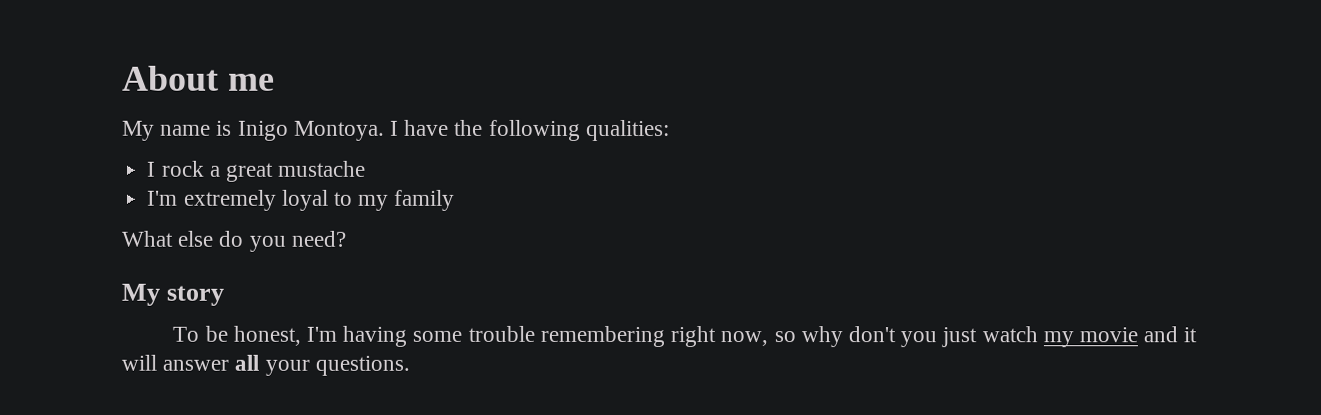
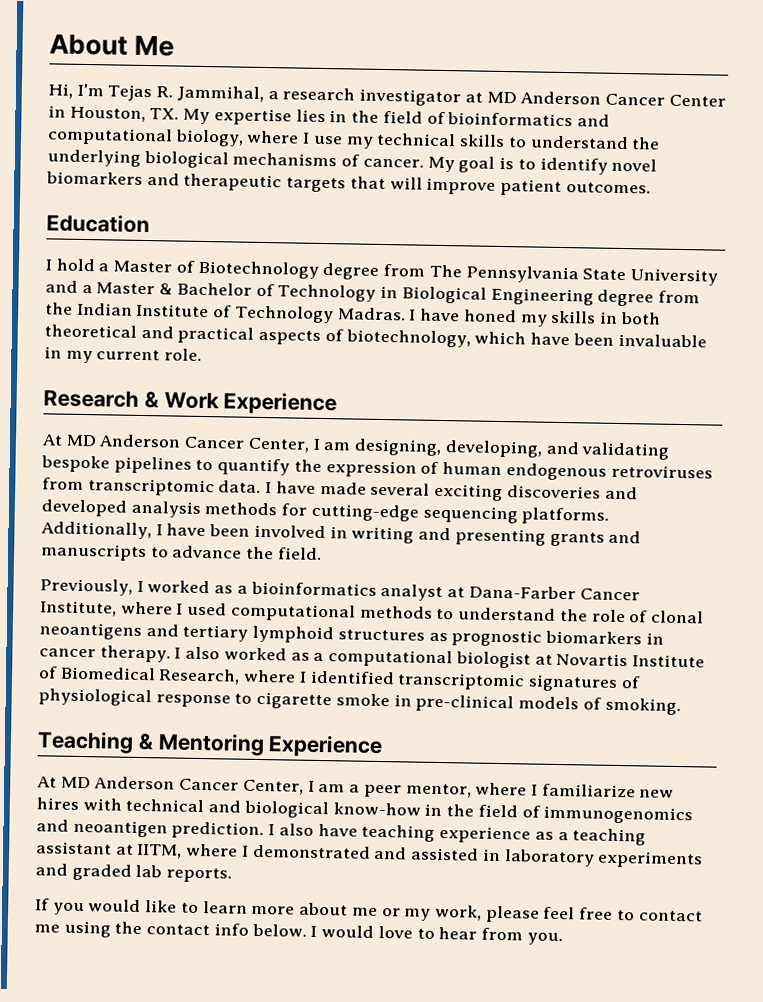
- About me
- My name is Inigo Montoya. I have the following qualities:
- I rock a great mustache
- I'm extremely loyal to my family
- What else do you need?
- My story
- To be honest, I'm having some trouble remembering right now, so why don't you just watch my movie and it will answer all your questions.
+ About Me
+ Hi, I'm Tejas R. Jammihal, a research investigator at MD Anderson Cancer Center in Houston, TX. My expertise lies in the field of bioinformatics and computational biology, where I use my technical skills to understand the underlying biological mechanisms of cancer. My goal is to identify novel biomarkers and therapeutic targets that will improve patient outcomes.
+ Education
+ I hold a Master of Biotechnology degree from The Pennsylvania State University and a Master & Bachelor of Technology in Biological Engineering degree from the Indian Institute of Technology Madras. I have honed my skills in both theoretical and practical aspects of biotechnology, which have been invaluable in my current role.
+ Research & Work Experience
+ At MD Anderson Cancer Center, I am designing, developing, and validating bespoke pipelines to quantify the expression of human endogenous retroviruses from transcriptomic data. I have made several exciting discoveries and developed analysis methods for cutting-edge sequencing platforms. Additionally, I have been involved in writing and presenting grants and manuscripts to advance the field.
+ Previously, I worked as a bioinformatics analyst at Dana-Farber Cancer Institute, where I used computational methods to understand the role of clonal neoantigens and tertiary lymphoid structures as prognostic biomarkers in cancer therapy. I also worked as a computational biologist at Novartis Institute of Biomedical Research, where I identified transcriptomic signatures of physiological response to cigarette smoke in pre-clinical models of smoking.
+ Teaching & Mentoring Experience
+ At MD Anderson Cancer Center, I am a peer mentor, where I familiarize new hires with technical and biological know-how in the field of immunogenomics and neoantigen prediction. I also have teaching experience as a teaching assistant at IITM, where I demonstrated and assisted in laboratory experiments and graded lab reports.
+ If you would like to learn more about me or my work, please feel free to contact me using the contact info below. I would love to hear from you.

